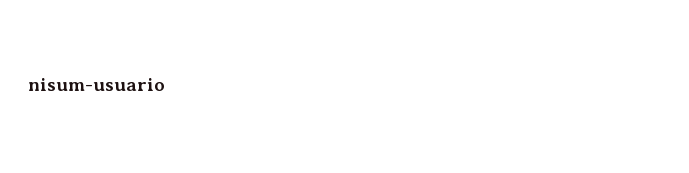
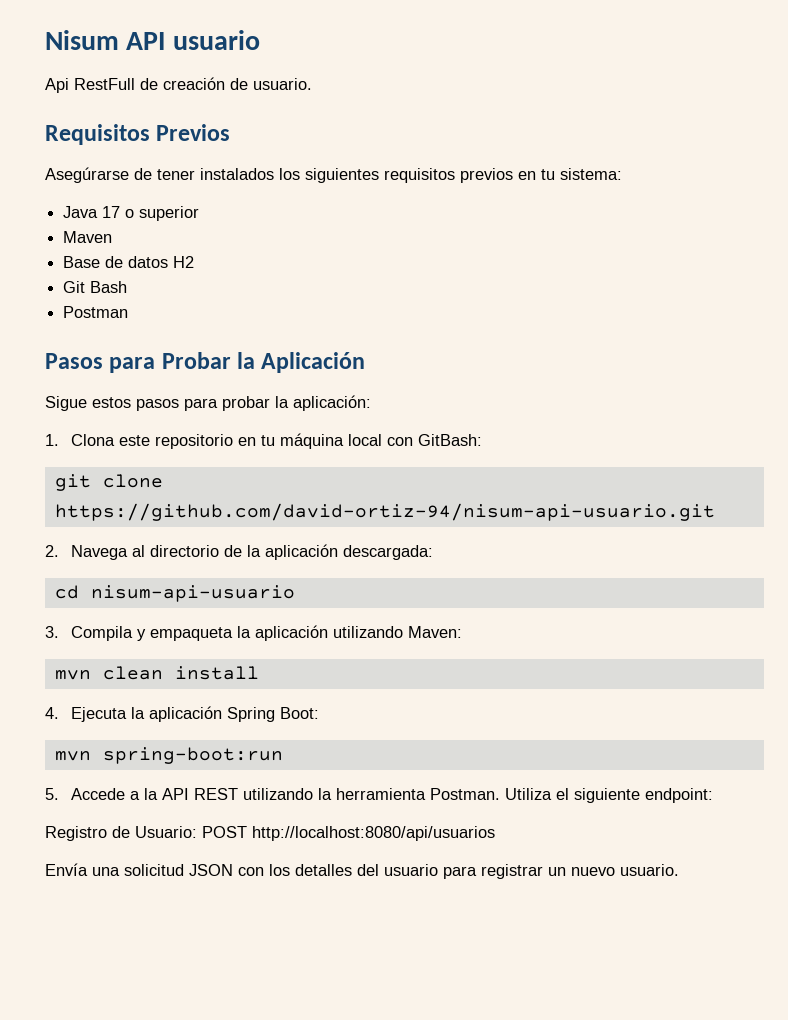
- nisum-usuario
+ Nisum API usuario
+ Api RestFull de creación de usuario.
+ Requisitos Previos
+ Asegúrarse de tener instalados los siguientes requisitos previos en tu sistema:
+ Java 17 o superior
+ Maven
+ Base de datos H2
+ Git Bash
+ Postman
+ Pasos para Probar la Aplicación
+ Sigue estos pasos para probar la aplicación:
+ 1. Clona este repositorio en tu máquina local con GitBash:
+ git clone https://github.com/david-ortiz-94/nisum-api-usuario.git
+ 2. Navega al directorio de la aplicación descargada:
+ cd nisum-api-usuario
+ 3. Compila y empaqueta la aplicación utilizando Maven:
+ mvn clean install
+ 4. Ejecuta la aplicación Spring Boot:
+ mvn spring-boot:run
+ 5. Accede a la API REST utilizando la herramienta Postman. Utiliza el siguiente endpoint:
+ Registro de Usuario: POST http://localhost:8080/api/usuarios
+ Envía una solicitud JSON con los detalles del usuario para registrar un nuevo usuario.

